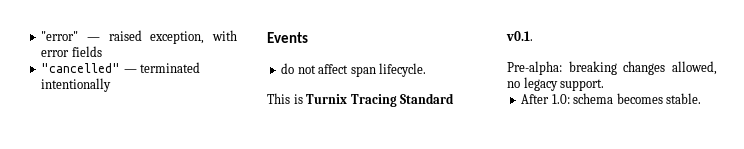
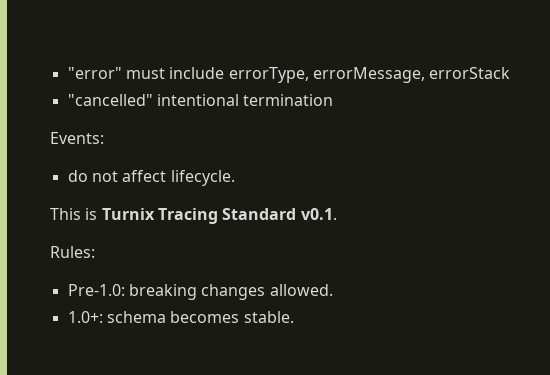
- "error" — raised exception, with error fields
- "cancelled" — terminated intentionally
- Events
+ "error" must include errorType, errorMessage, errorStack
+ "cancelled" intentional termination
+ Events:
- do not affect span lifecycle.
+ do not affect lifecycle.
- Pre-alpha: breaking changes allowed, no legacy support.
- After 1.0: schema becomes stable.
+ Rules:
+ Pre-1.0: breaking changes allowed.
+ 1.0+: schema becomes stable.

